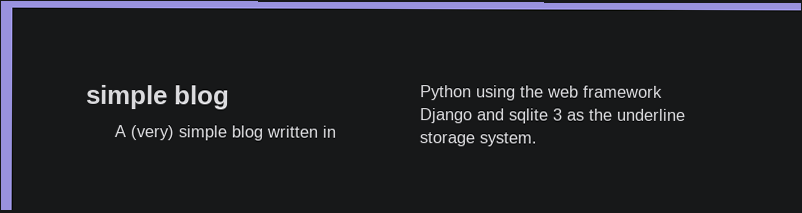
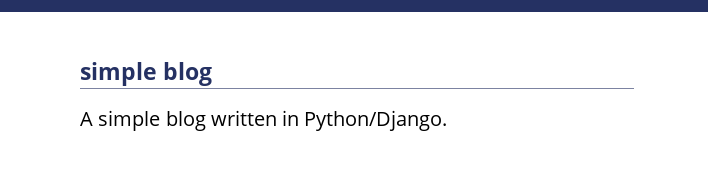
- A (very) simple blog written in Python using the web framework Django and sqlite 3 as the underline storage system.
+ A simple blog written in Python/Django.

